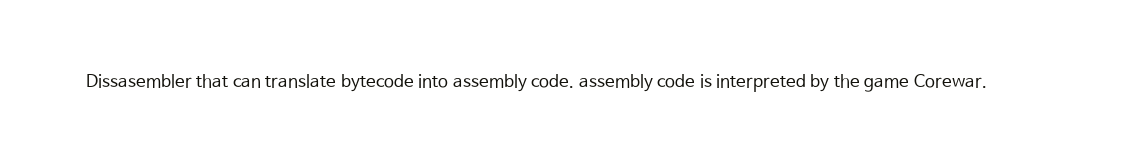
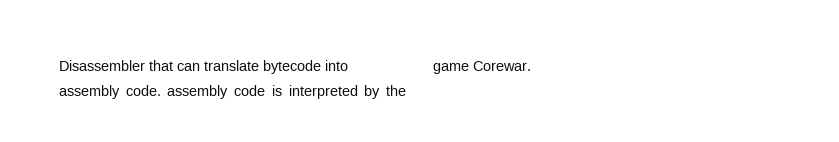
- Dissasembler that can translate bytecode into assembly code. assembly code is interpreted by the game Corewar.
+ Disassembler that can translate bytecode into assembly code. assembly code is interpreted by the game Corewar.

